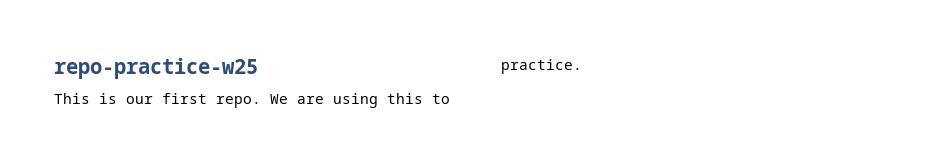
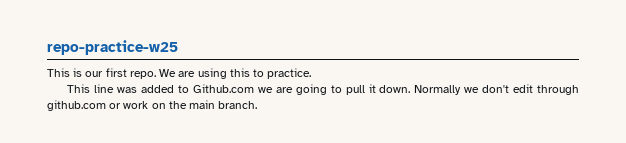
+ This line was added to Github.com we are going to pull it down. Normally we don't edit through github.com or work on the main branch.

